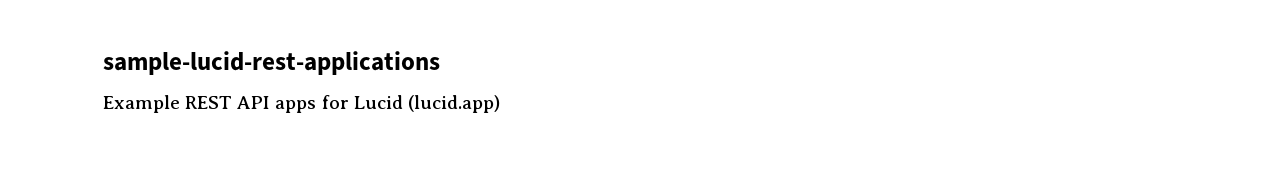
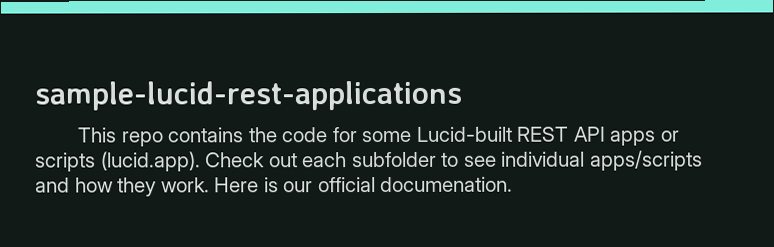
- Example REST API apps for Lucid (lucid.app)
+ This repo contains the code for some Lucid-built REST API apps or scripts (lucid.app). Check out each subfolder to see individual apps/scripts and how they work. Here is our official documenation.

